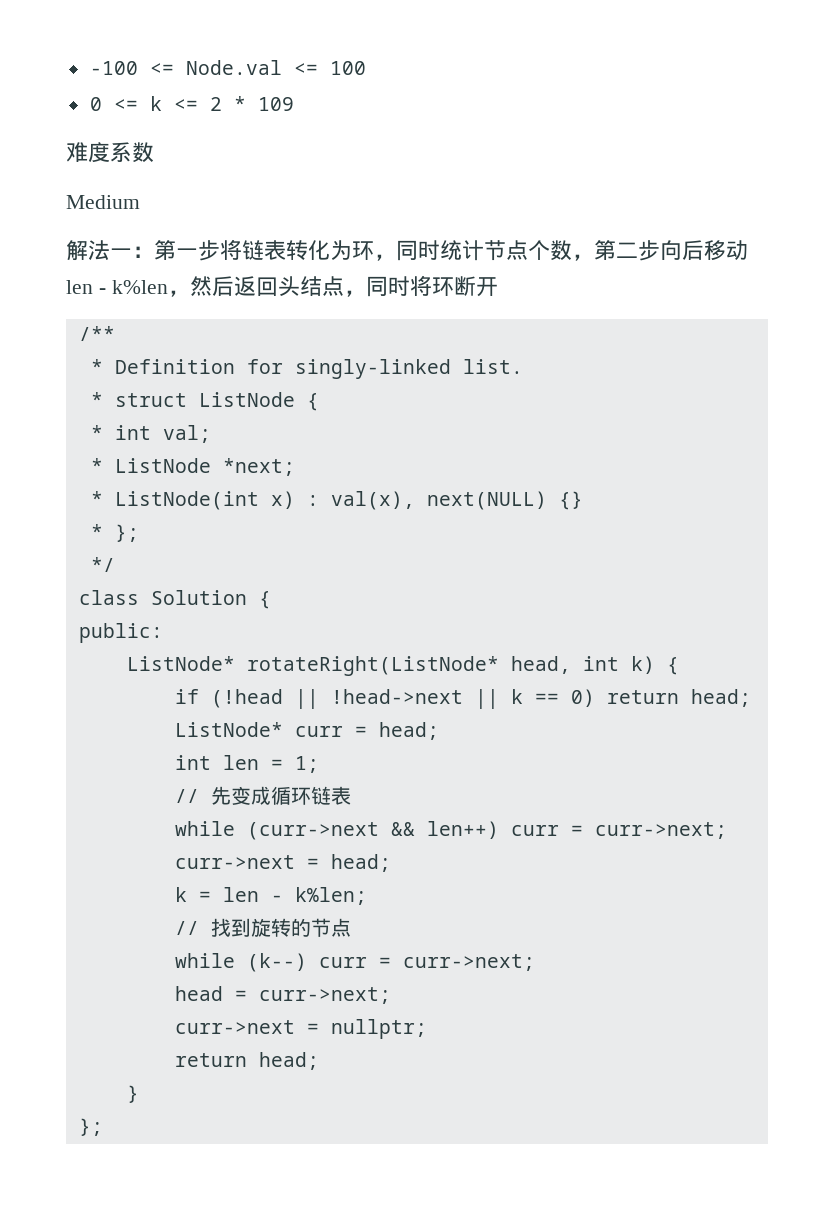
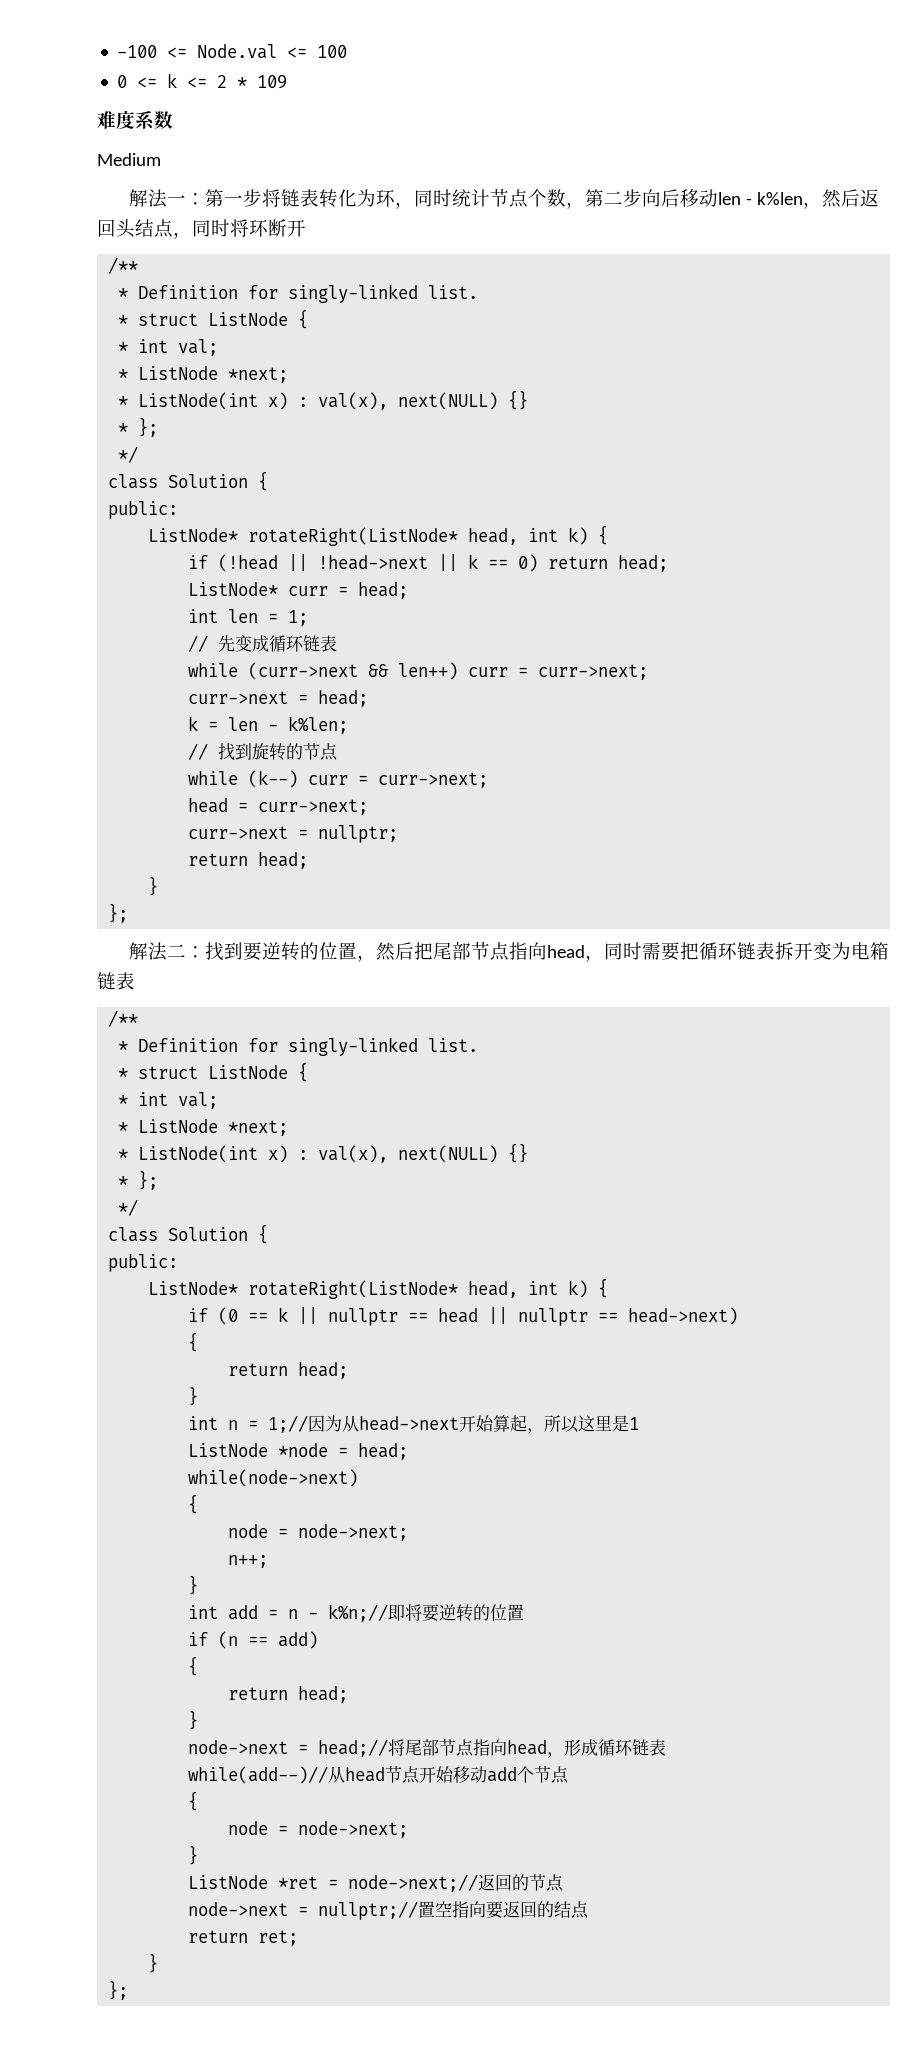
+ 解法二：找到要逆转的位置，然后把尾部节点指向head，同时需要把循环链表拆开变为电箱链表
+ /**
+ * Definition for singly-linked list.
+ * struct ListNode {
+ * int val;
+ * ListNode *next;
+ * ListNode(int x) : val(x), next(NULL) {}
+ * };
+ */
+ class Solution {
+ public:
+ ListNode* rotateRight(ListNode* head, int k) {
+ if (0 == k || nullptr == head || nullptr == head->next)
+ {
+ return head;
+ }
+ int n = 1;//因为从head->next开始算起，所以这里是1
+ ListNode *node = head;
+ while(node->next)
+ {
+ node = node->next;
+ n++;
+ }
+ int add = n - k%n;//即将要逆转的位置
+ if (n == add)
+ {
+ return head;
+ }
+ node->next = head;//将尾部节点指向head，形成循环链表
+ while(add--)//从head节点开始移动add个节点
+ {
+ node = node->next;
+ }
+ ListNode *ret = node->next;//返回的节点
+ node->next = nullptr;//置空指向要返回的结点
+ return ret;
+ }
+ };

